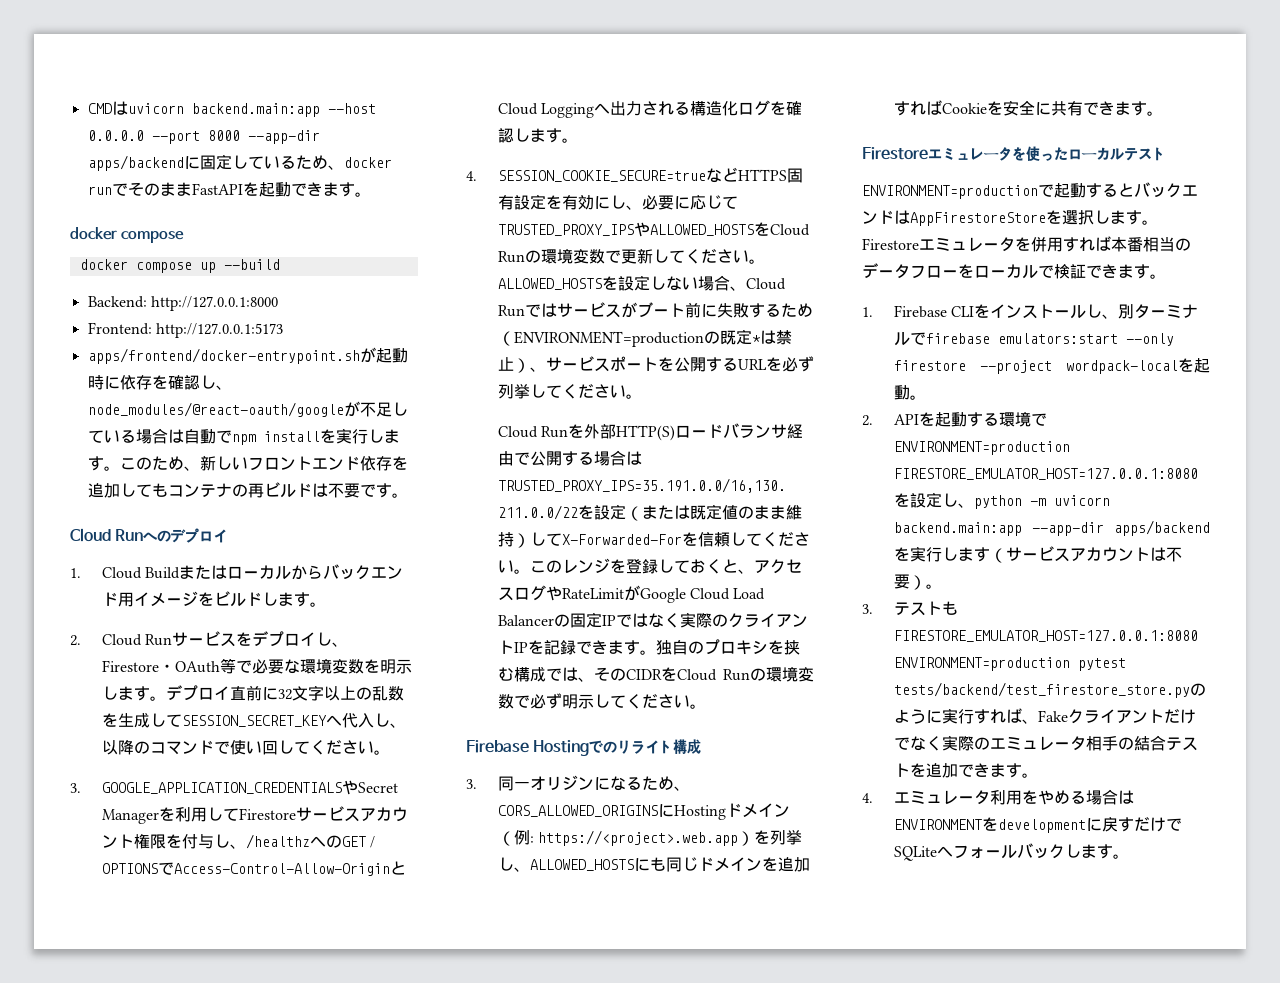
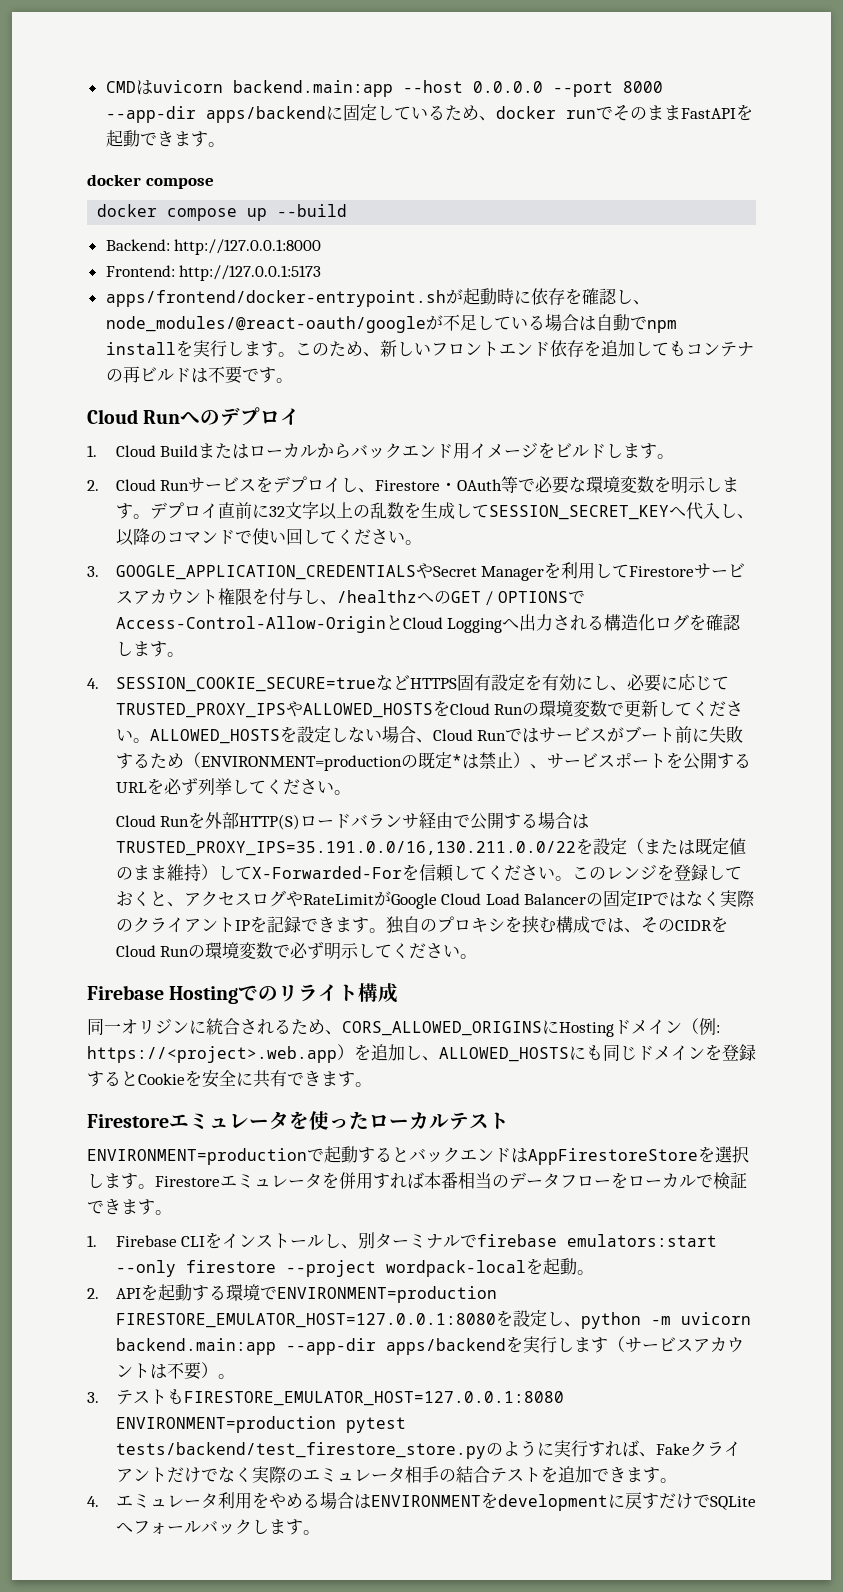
- 3.同一オリジンになるため、CORS_ALLOWED_ORIGINSにHostingドメイン（例: https://<project>.web.app）を列挙し、ALLOWED_HOSTSにも同じドメインを追加すればCookieを安全に共有できます。
+ 同一オリジンに統合されるため、CORS_ALLOWED_ORIGINSにHostingドメイン（例: https://<project>.web.app）を追加し、ALLOWED_HOSTSにも同じドメインを登録するとCookieを安全に共有できます。

